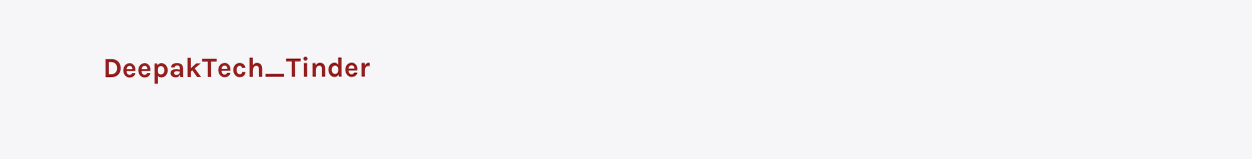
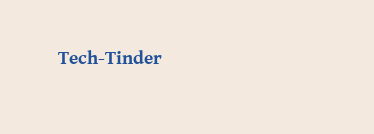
- DeepakTech_Tinder
+ Tech-Tinder

